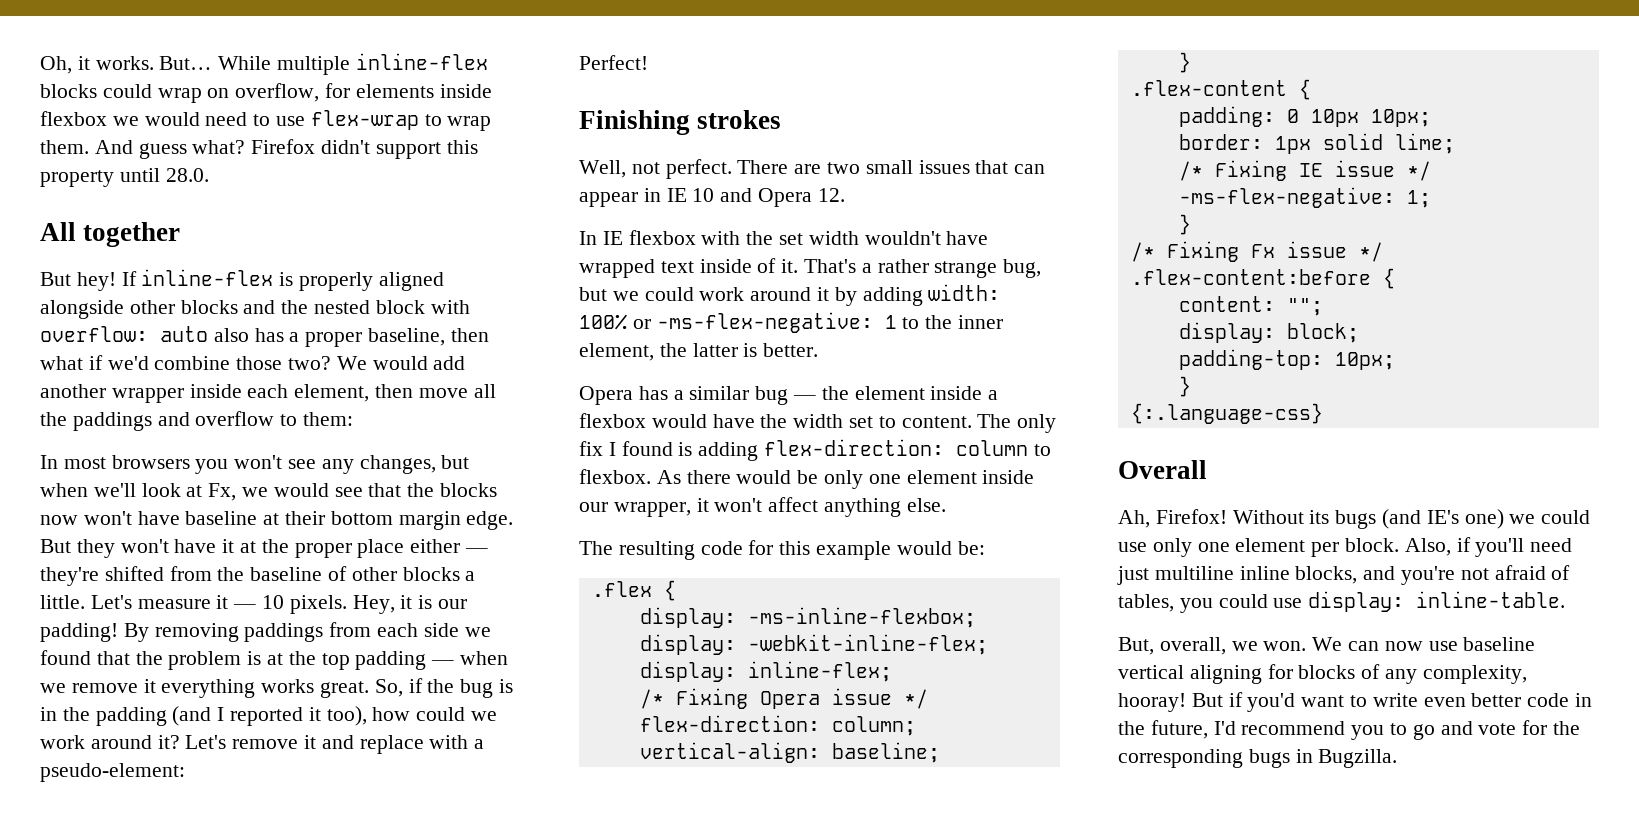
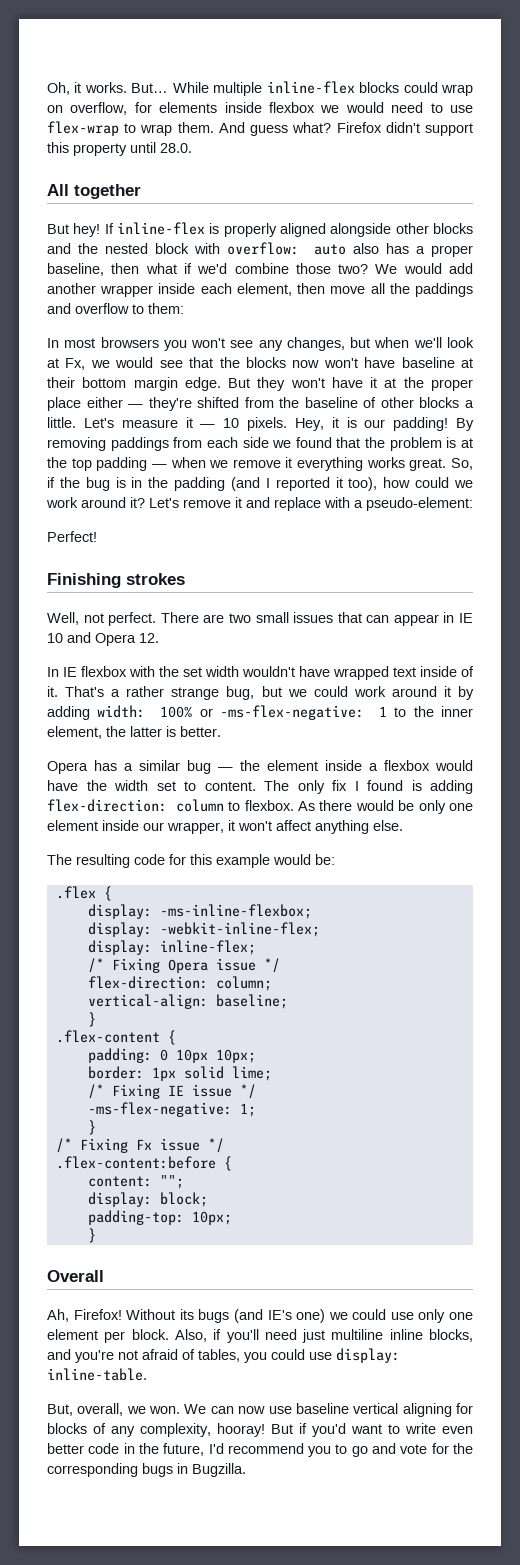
- {:.language-css}

